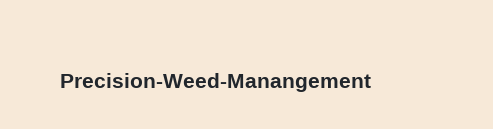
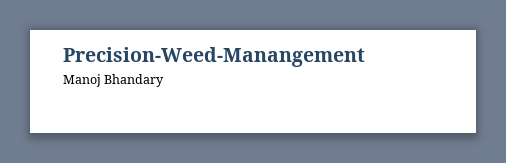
+ Manoj Bhandary

